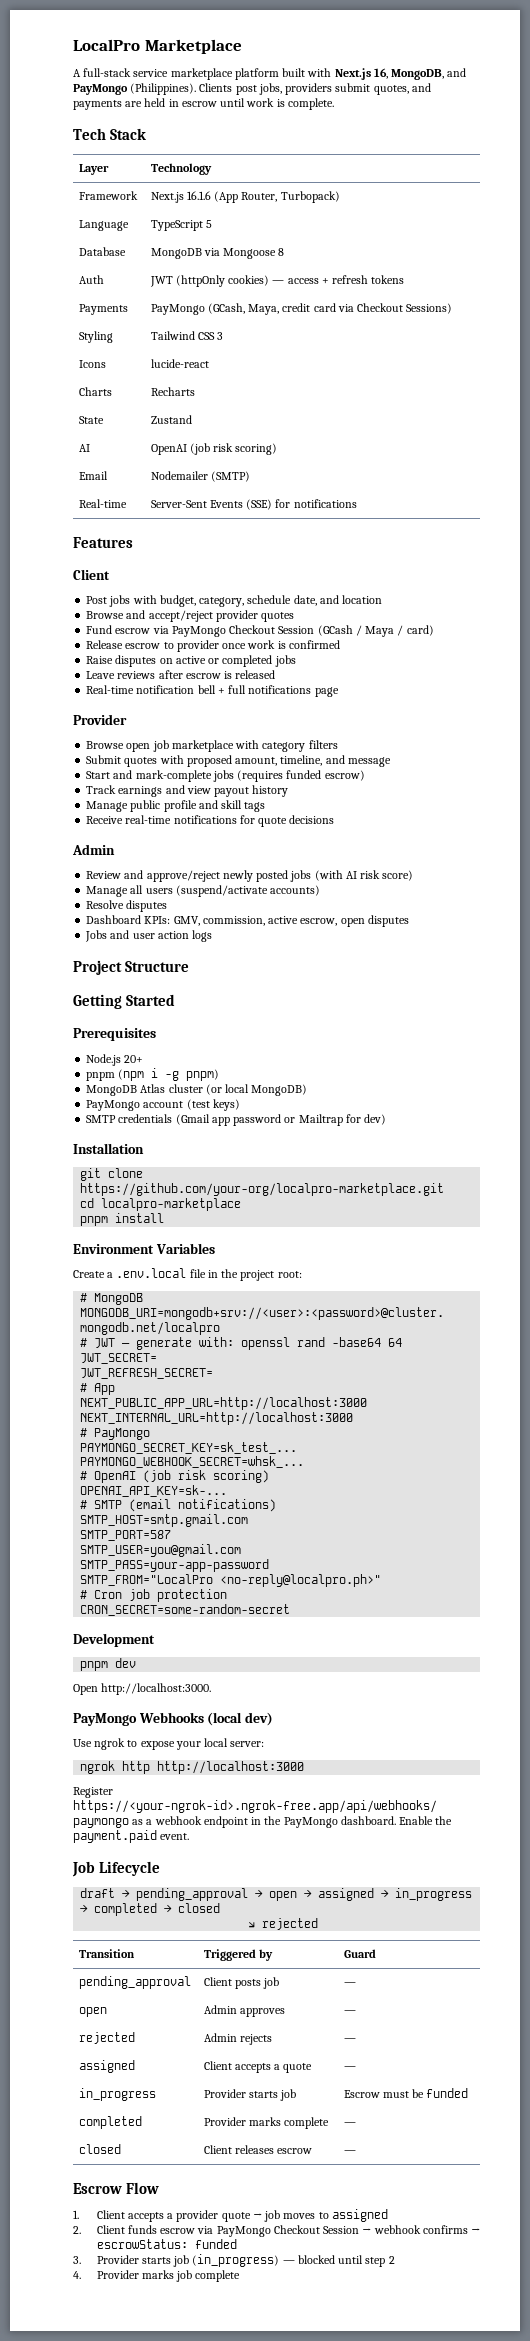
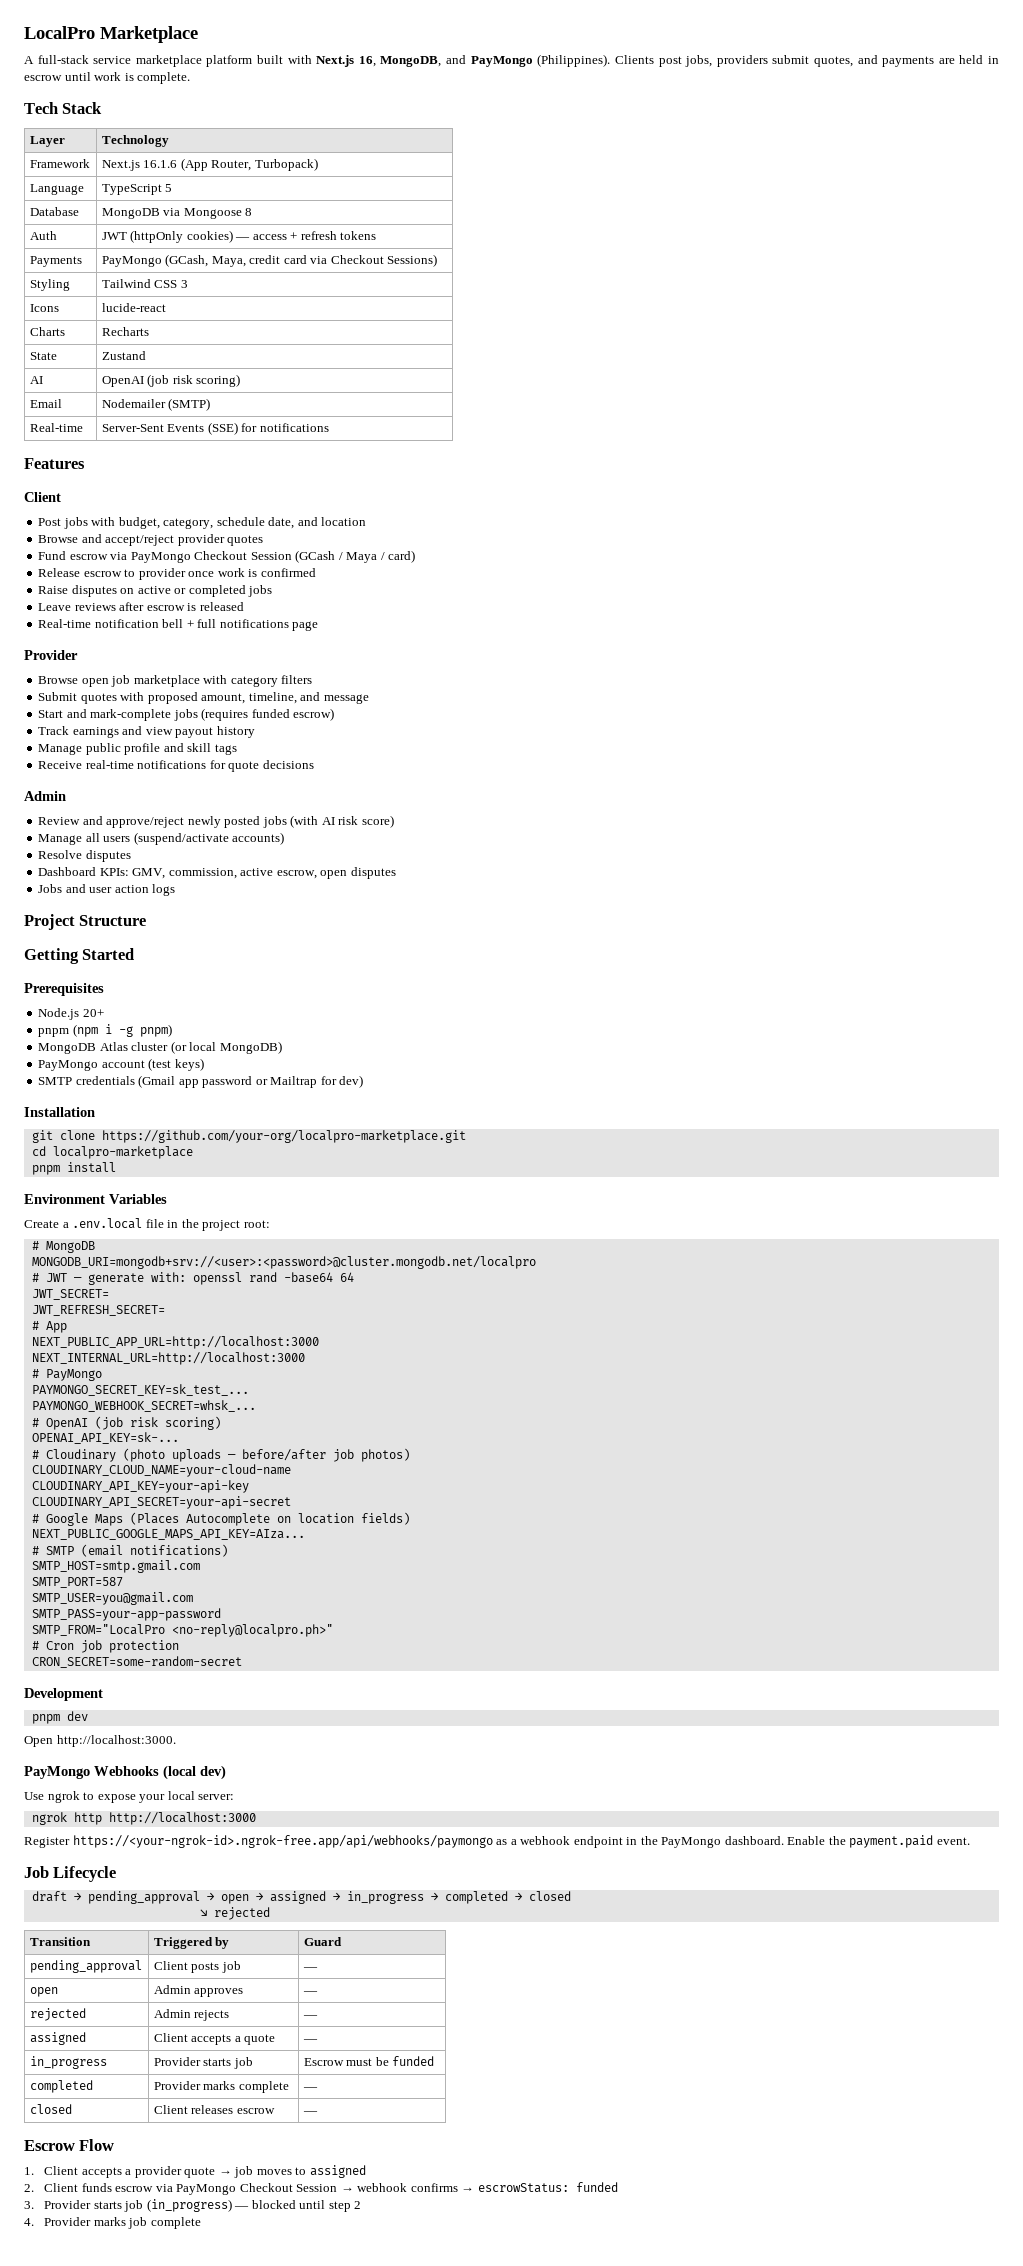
+ # Cloudinary (photo uploads — before/after job photos)
+ CLOUDINARY_CLOUD_NAME=your-cloud-name
+ CLOUDINARY_API_KEY=your-api-key
+ CLOUDINARY_API_SECRET=your-api-secret
+ # Google Maps (Places Autocomplete on location fields)
+ NEXT_PUBLIC_GOOGLE_MAPS_API_KEY=AIza...

